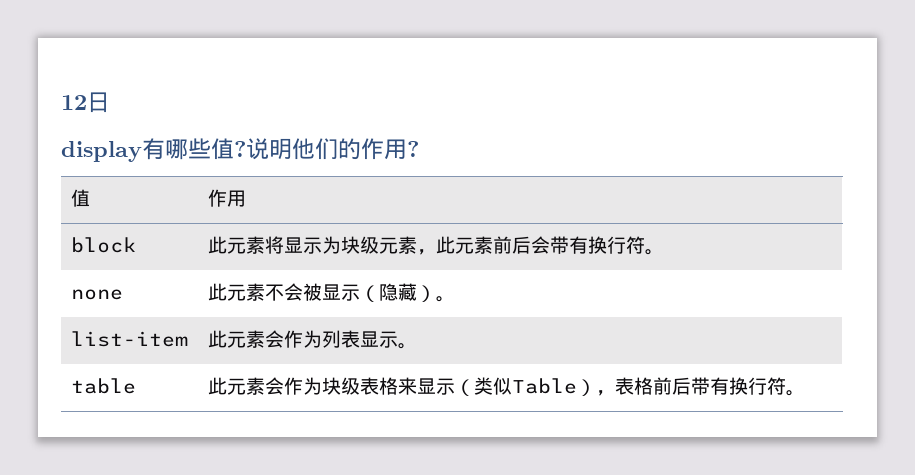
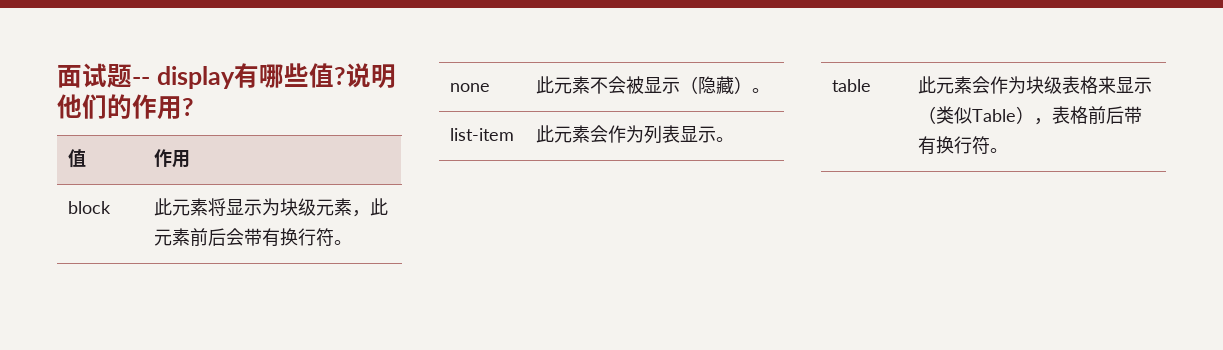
- 12日
- display有哪些值?
+ 面试题-- display有哪些值?

